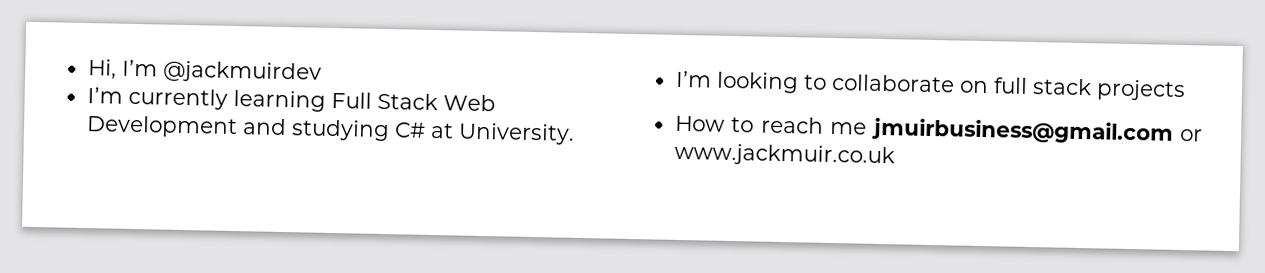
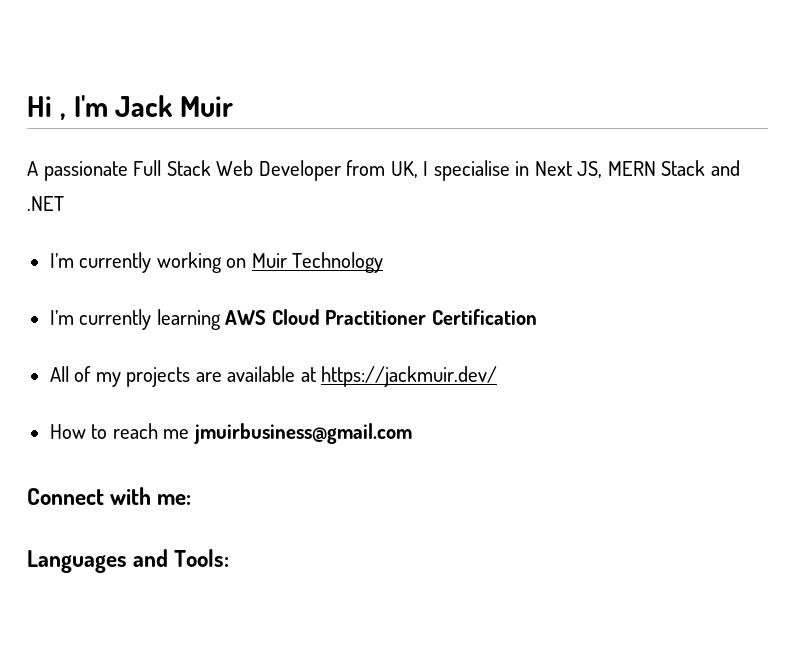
- Hi, I’m @jackmuirdev
- I’m currently learning Full Stack Web Development and studying C# at University.
- I’m looking to collaborate on full stack projects
+ Hi , I'm Jack Muir
+ A passionate Full Stack Web Developer from UK, I specialise in Next JS, MERN Stack and .NET
+ I’m currently working on Muir Technology
+ I’m currently learning AWS Cloud Practitioner Certification
+ All of my projects are available at https://jackmuir.dev/
- How to reach me jmuirbusiness@gmail.com or www.jackmuir.co.uk
+ How to reach me jmuirbusiness@gmail.com
+ Connect with me:
+ Languages and Tools:

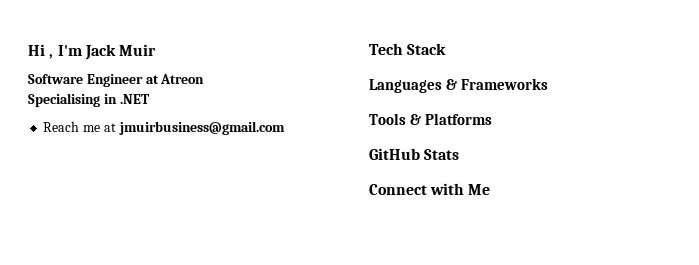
- A passionate Full Stack Web Developer from UK, I specialise in Next JS, MERN Stack and .NET
- I’m currently working on Muir Technology
- I’m currently learning AWS Cloud Practitioner Certification
- All of my projects are available at https://jackmuir.dev/
- How to reach me jmuirbusiness@gmail.com
- Connect with me:
- Languages and Tools:
+ Software Engineer at Atreon
+ Specialising in .NET
+ Reach me at jmuirbusiness@gmail.com
+ Tech Stack
+ Languages & Frameworks
+ Tools & Platforms
+ GitHub Stats
+ Connect with Me

